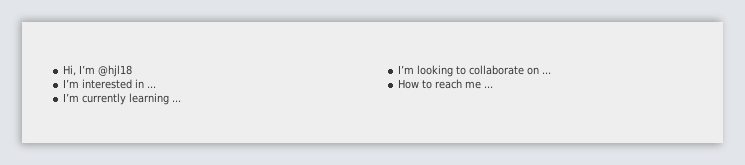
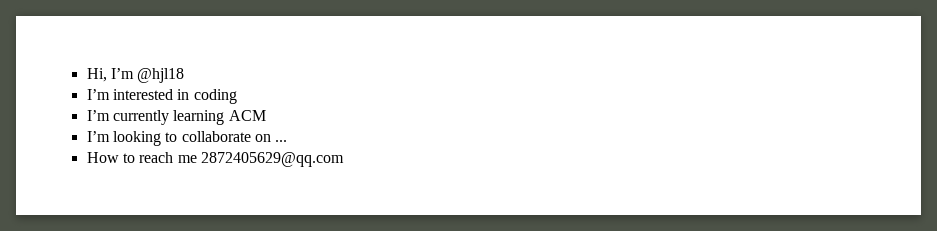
- I’m interested in ...
+ I’m interested in coding
- I’m currently learning ...
+ I’m currently learning ACM
- How to reach me ...
+ How to reach me 2872405629@qq.com

